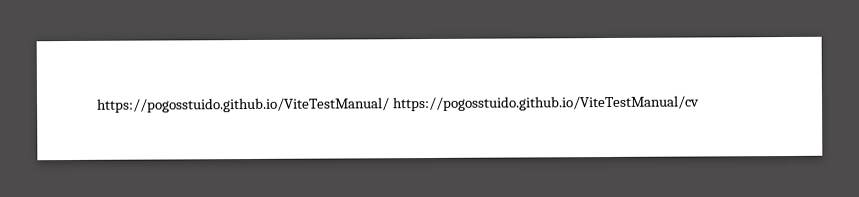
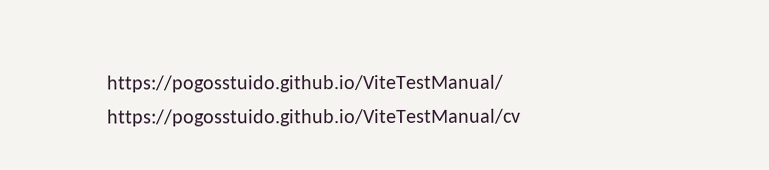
- https://pogosstuido.github.io/ViteTestManual/ https://pogosstuido.github.io/ViteTestManual/cv
+ https://pogosstuido.github.io/ViteTestManual/
+ https://pogosstuido.github.io/ViteTestManual/cv

